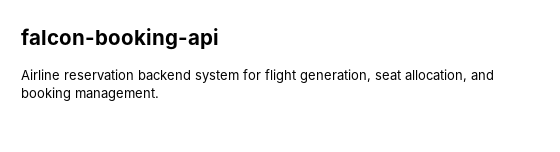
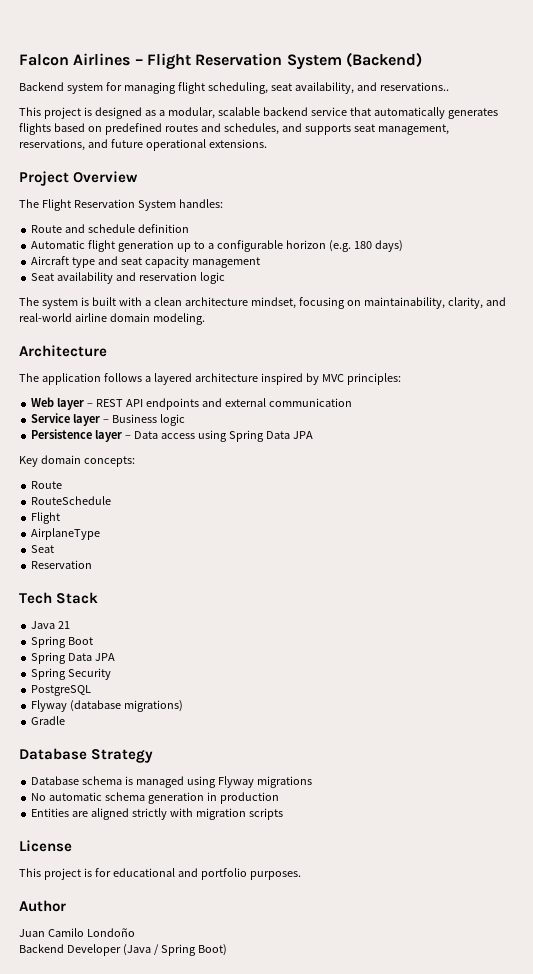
- falcon-booking-api
- Airline reservation backend system for flight generation, seat allocation, and booking management.
+ Falcon Airlines – Flight Reservation System (Backend)
+ Backend system for managing flight scheduling, seat availability, and reservations..
+ This project is designed as a modular, scalable backend service that automatically generates flights based on predefined routes and schedules, and supports seat management, reservations, and future operational extensions.
+ Project Overview
+ The Flight Reservation System handles:
+ Route and schedule definition
+ Automatic flight generation up to a configurable horizon (e.g. 180 days)
+ Aircraft type and seat capacity management
+ Seat availability and reservation logic
+ The system is built with a clean architecture mindset, focusing on maintainability, clarity, and real-world airline domain modeling.
+ Architecture
+ The application follows a layered architecture inspired by MVC principles:
+ Web layer – REST API endpoints and external communication
+ Service layer – Business logic
+ Persistence layer – Data access using Spring Data JPA
+ Key domain concepts:
+ Route
+ RouteSchedule
+ Flight
+ AirplaneType
+ Seat
+ Reservation
+ Tech Stack
+ Java 21
+ Spring Boot
+ Spring Data JPA
+ Spring Security
+ PostgreSQL
+ Flyway (database migrations)
+ Gradle
+ Database Strategy
+ Database schema is managed using Flyway migrations
+ No automatic schema generation in production
+ Entities are aligned strictly with migration scripts
+ License
+ This project is for educational and portfolio purposes.
+ Author
+ Juan Camilo Londoño
+ Backend Developer (Java / Spring Boot)

